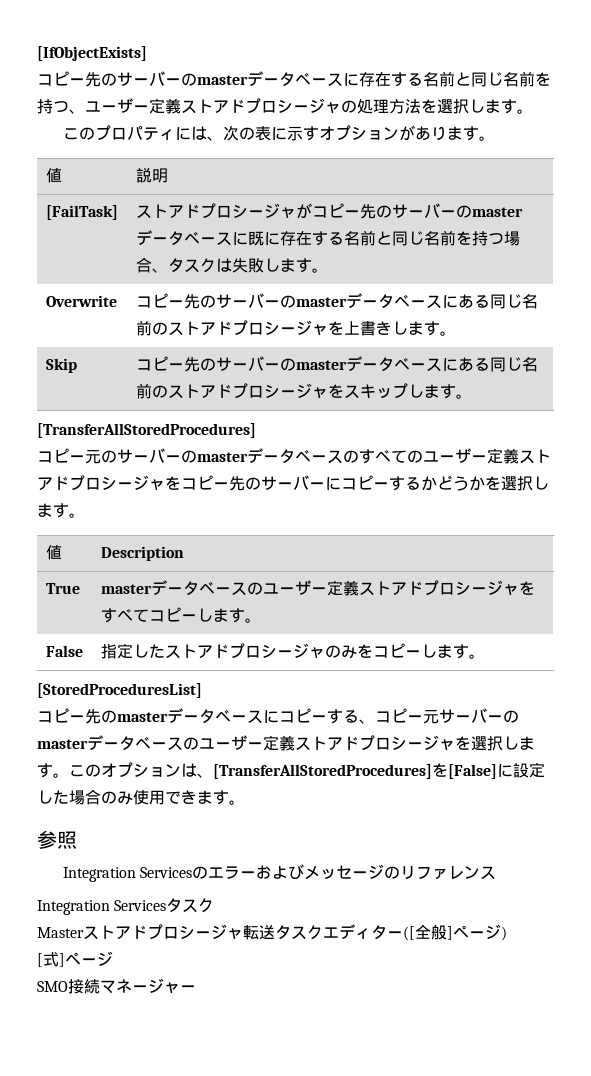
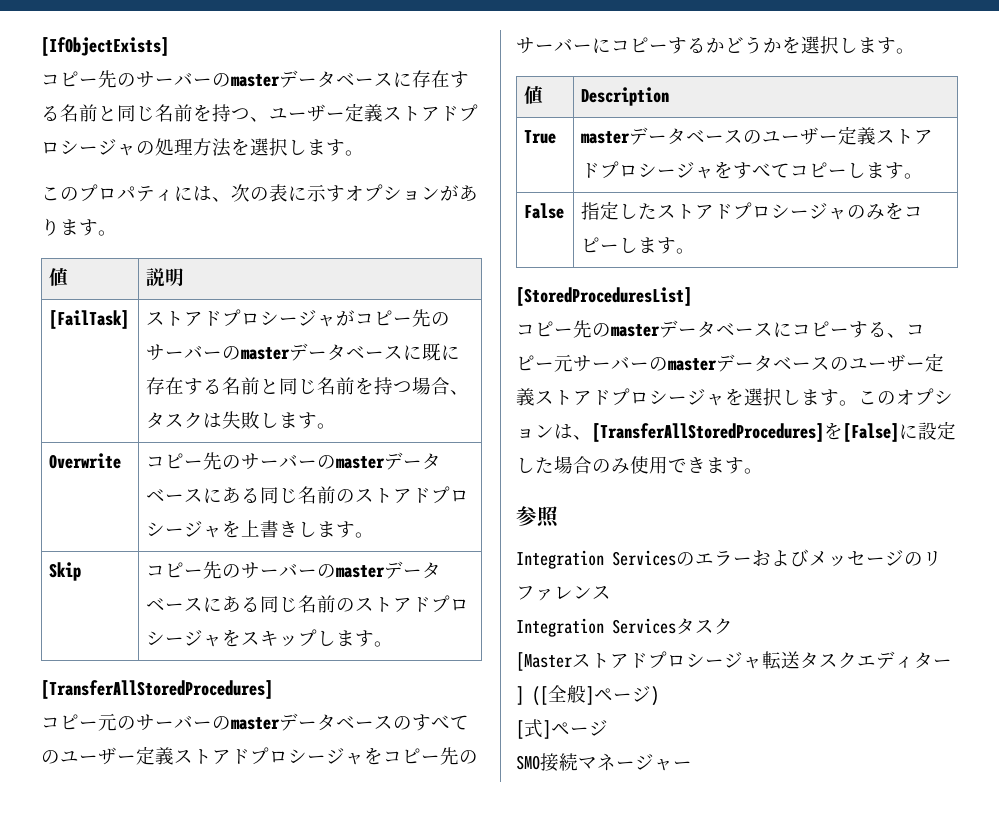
- Masterストアドプロシージャ転送タスクエディター([全般]ページ)
+ [Masterストアドプロシージャ転送タスクエディター] ([全般]ページ)

